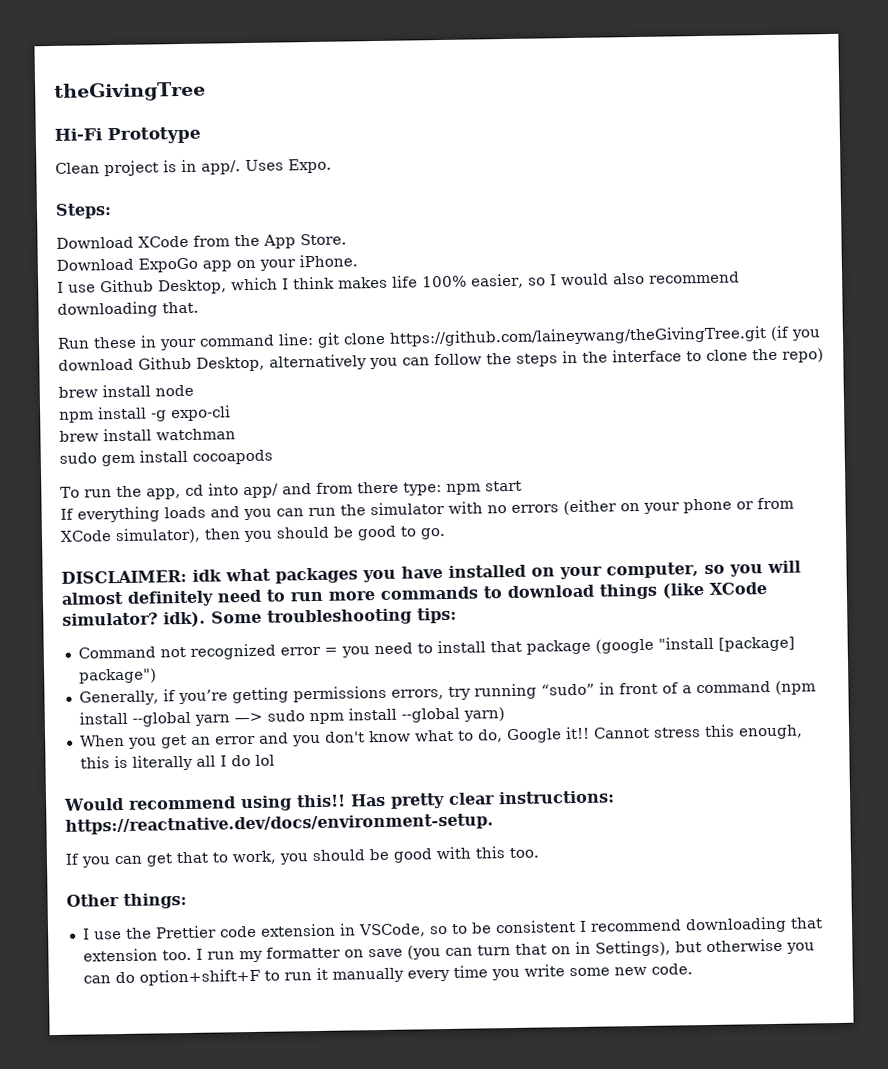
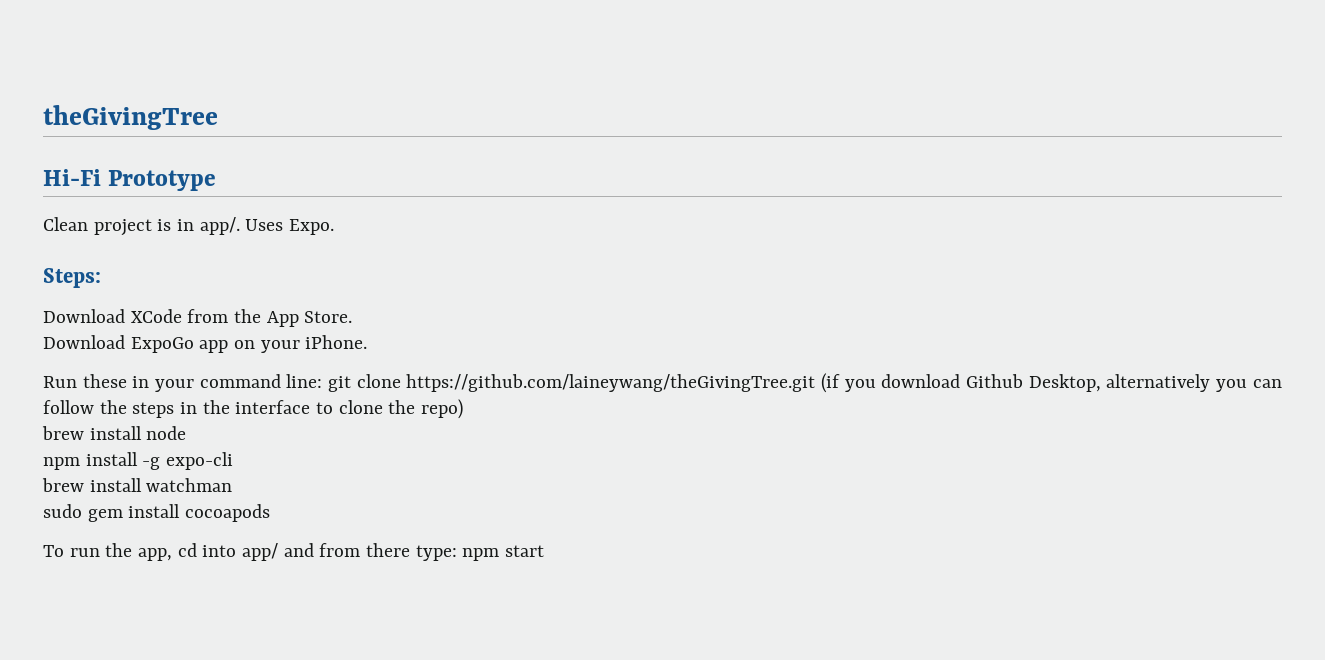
- I use Github Desktop, which I think makes life 100% easier, so I would also recommend downloading that.
- If everything loads and you can run the simulator with no errors (either on your phone or from XCode simulator), then you should be good to go.
- DISCLAIMER: idk what packages you have installed on your computer, so you will almost definitely need to run more commands to download things (like XCode simulator? idk). Some troubleshooting tips:
- Command not recognized error = you need to install that package (google "install [package] package")
- Generally, if you’re getting permissions errors, try running “sudo” in front of a command (npm install --global yarn —> sudo npm install --global yarn)
- When you get an error and you don't know what to do, Google it!! Cannot stress this enough, this is literally all I do lol
- Would recommend using this!! Has pretty clear instructions: https://reactnative.dev/docs/environment-setup.
- If you can get that to work, you should be good with this too.
- Other things:
- I use the Prettier code extension in VSCode, so to be consistent I recommend downloading that extension too. I run my formatter on save (you can turn that on in Settings), but otherwise you can do option+shift+F to run it manually every time you write some new code.

